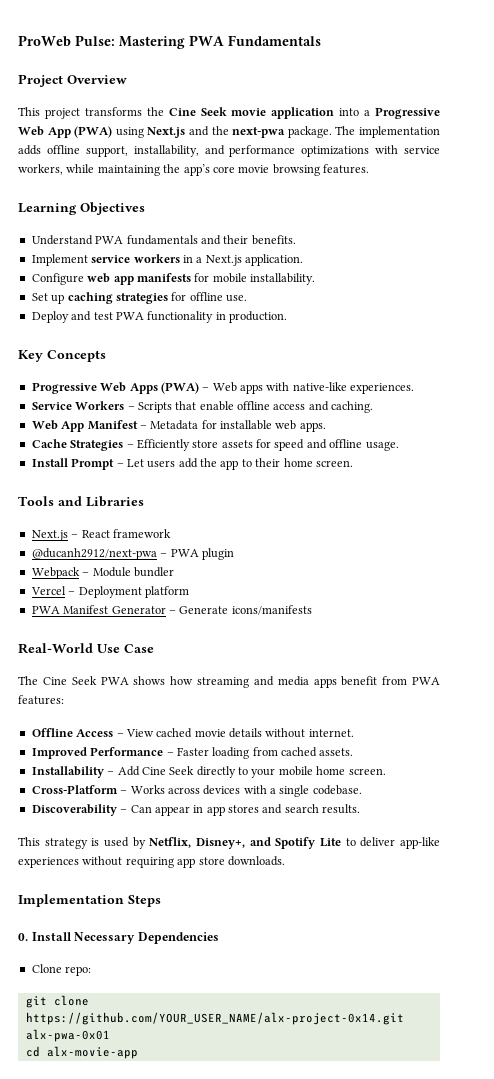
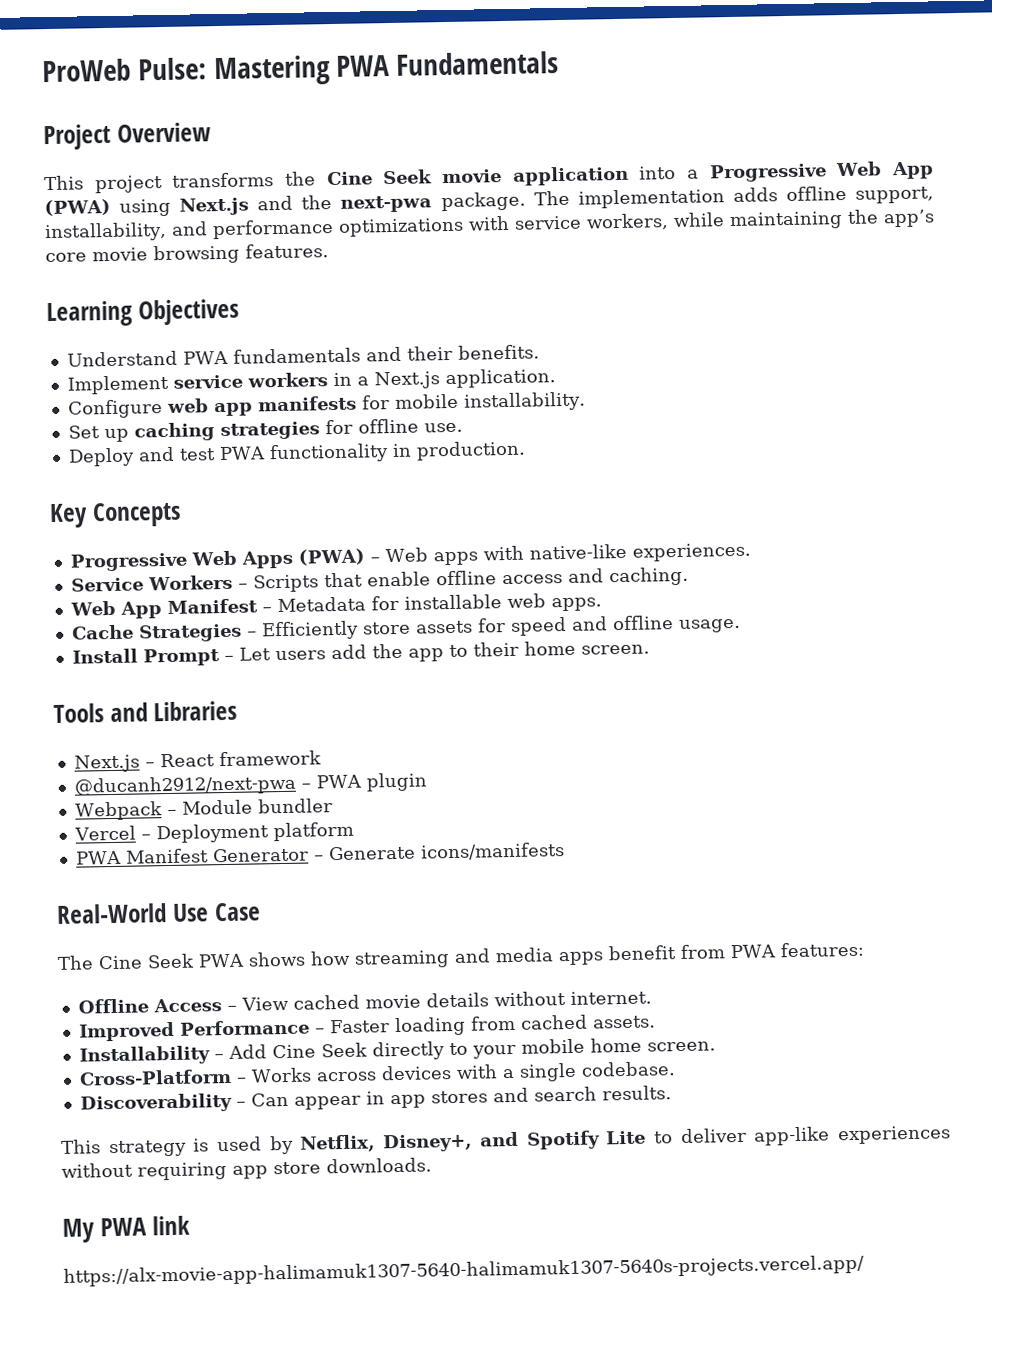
- Implementation Steps
- 0. Install Necessary Dependencies
- Clone repo:
- git clone https://github.com/YOUR_USER_NAME/alx-project-0x14.git alx-pwa-0x01
- cd alx-movie-app
+ My PWA link
+ https://alx-movie-app-halimamuk1307-5640-halimamuk1307-5640s-projects.vercel.app/

